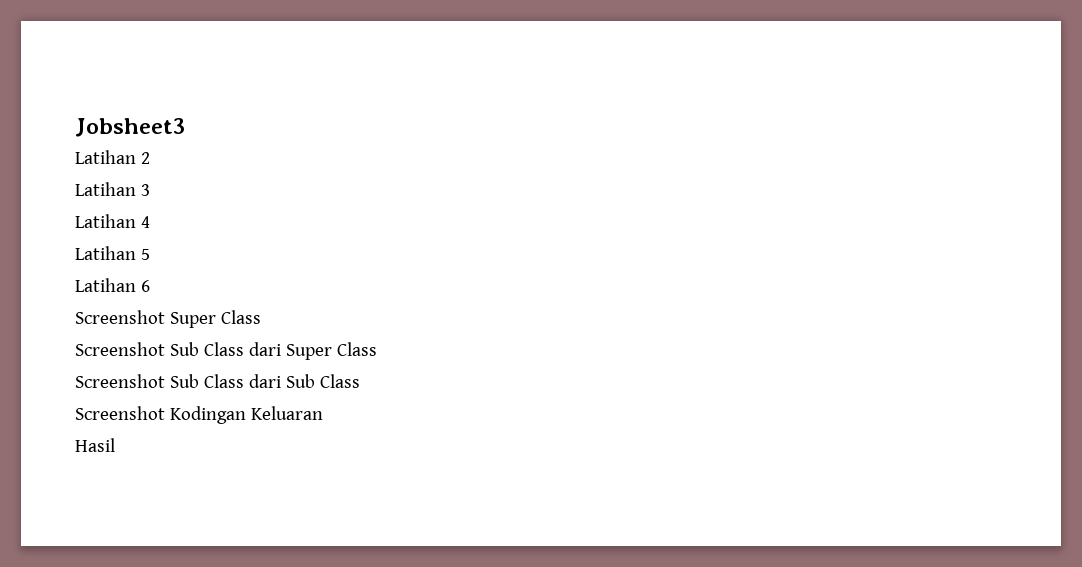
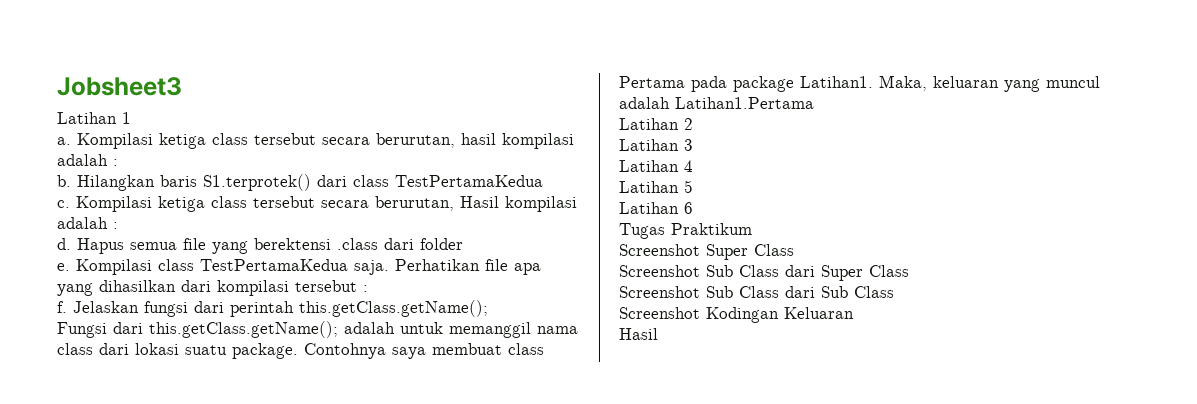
+ Latihan 1
+ a. Kompilasi ketiga class tersebut secara berurutan, hasil kompilasi adalah :
+ b. Hilangkan baris S1.terprotek() dari class TestPertamaKedua
+ c. Kompilasi ketiga class tersebut secara berurutan, Hasil kompilasi adalah :
+ d. Hapus semua file yang berektensi .class dari folder
+ e. Kompilasi class TestPertamaKedua saja. Perhatikan file apa yang dihasilkan dari kompilasi tersebut :
+ f. Jelaskan fungsi dari perintah this.getClass.getName();
+ Fungsi dari this.getClass.getName(); adalah untuk memanggil nama class dari lokasi suatu package. Contohnya saya membuat class Pertama pada package Latihan1. Maka, keluaran yang muncul adalah Latihan1.Pertama
+ Tugas Praktikum

